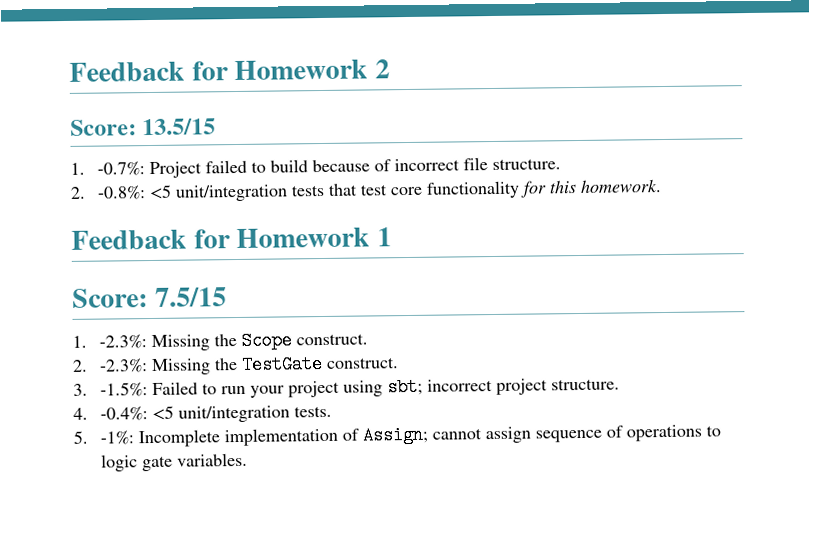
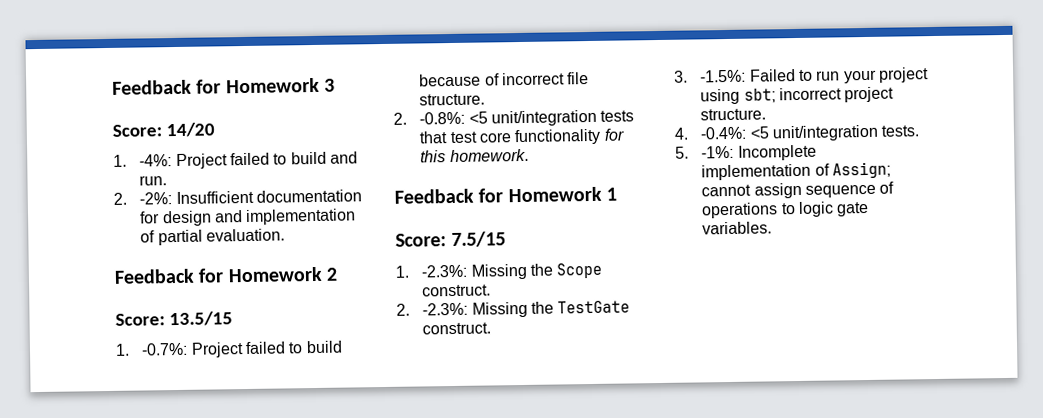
+ Feedback for Homework 3
+ Score: 14/20
+ 1. -4%: Project failed to build and run.
+ 2. -2%: Insufficient documentation for design and implementation of partial evaluation.

